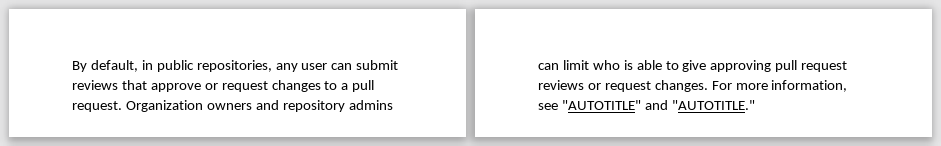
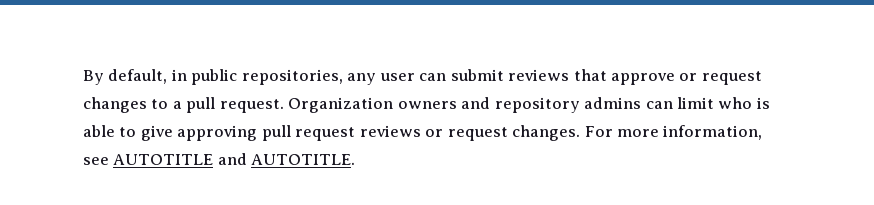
- For more information, see "AUTOTITLE" and "AUTOTITLE."
+ For more information, see AUTOTITLE and AUTOTITLE.

